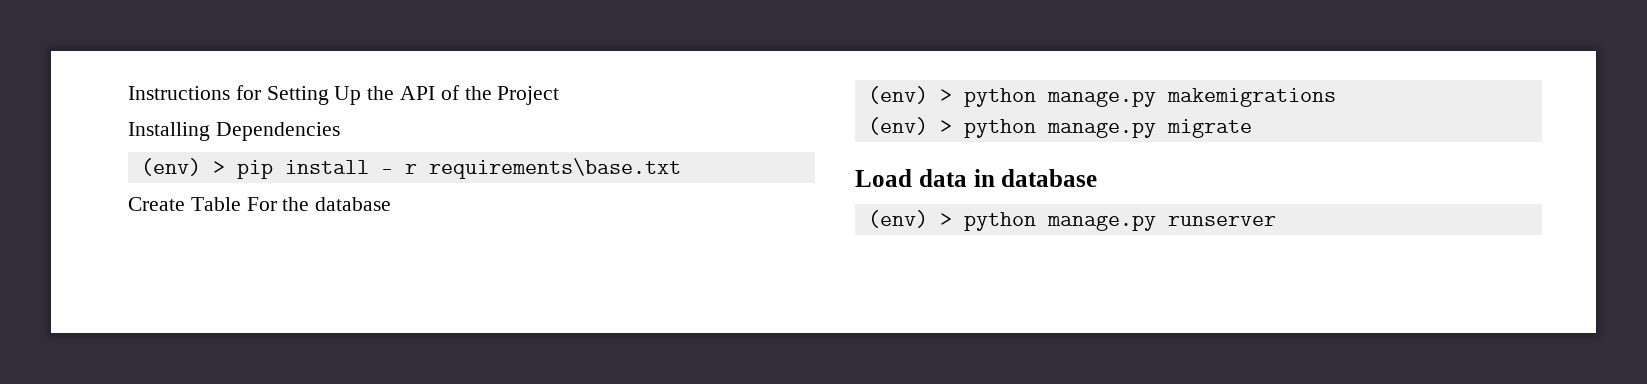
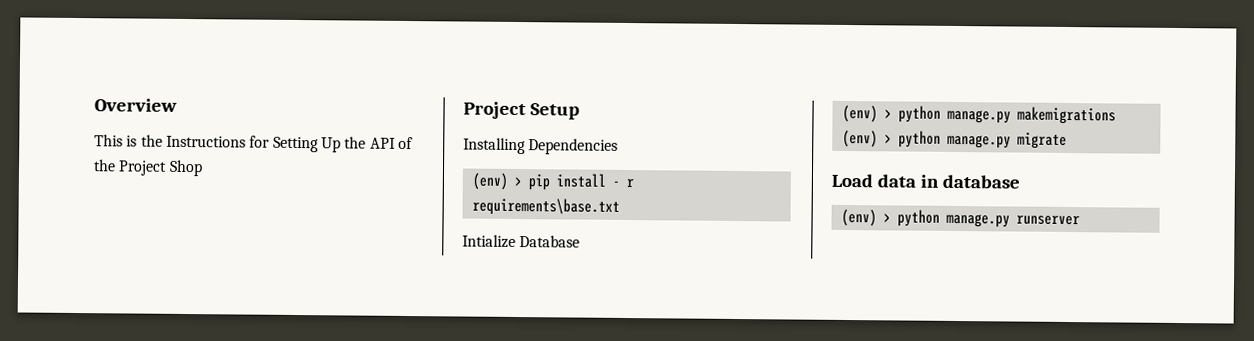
- Instructions for Setting Up the API of the Project
+ Overview
+ This is the Instructions for Setting Up the API of the Project Shop
+ Project Setup
- Create Table For the database
+ Intialize Database

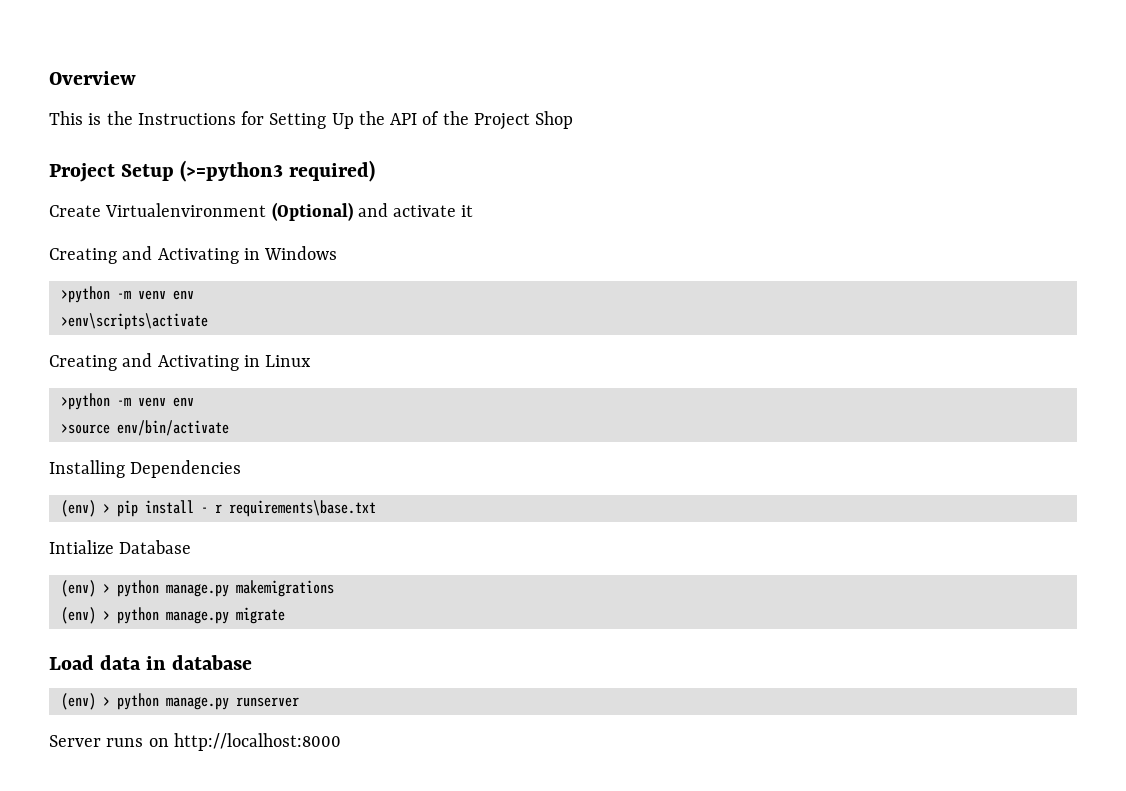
- Project Setup
+ Project Setup (>=python3 required)
+ Create Virtualenvironment (Optional) and activate it
+ Creating and Activating in Windows
+ >python -m venv env
+ >env\scripts\activate
+ Creating and Activating in Linux
+ >python -m venv env
+ >source env/bin/activate
+ Server runs on http://localhost:8000

